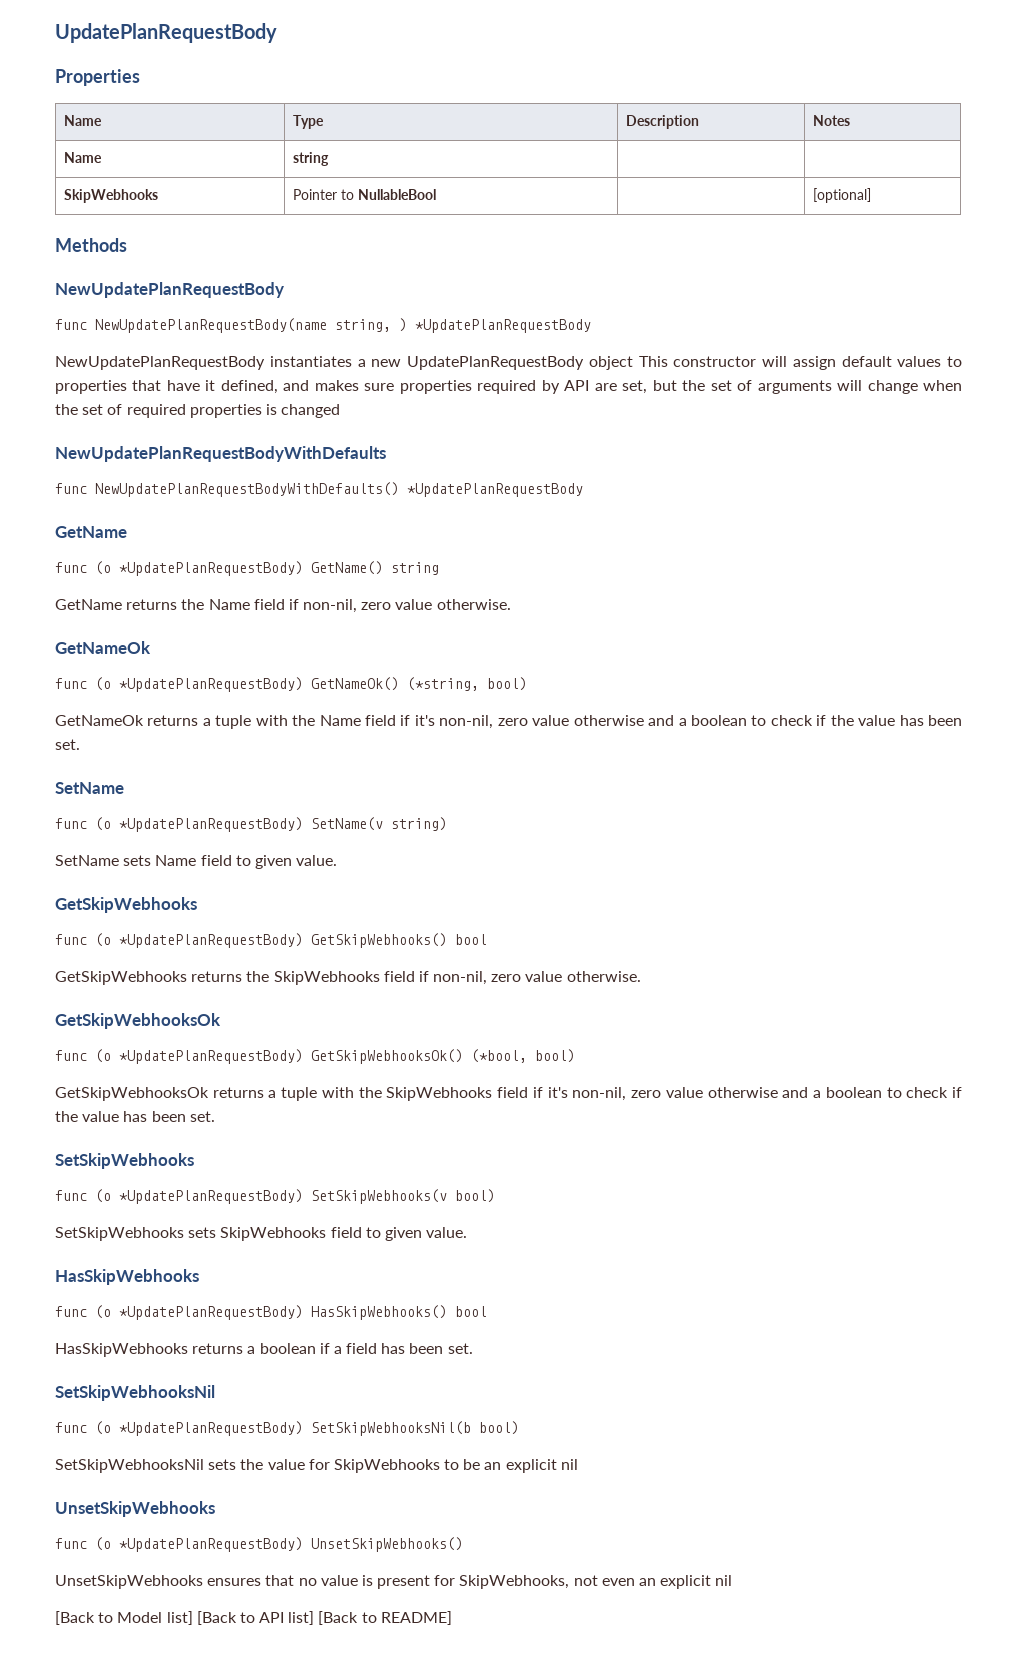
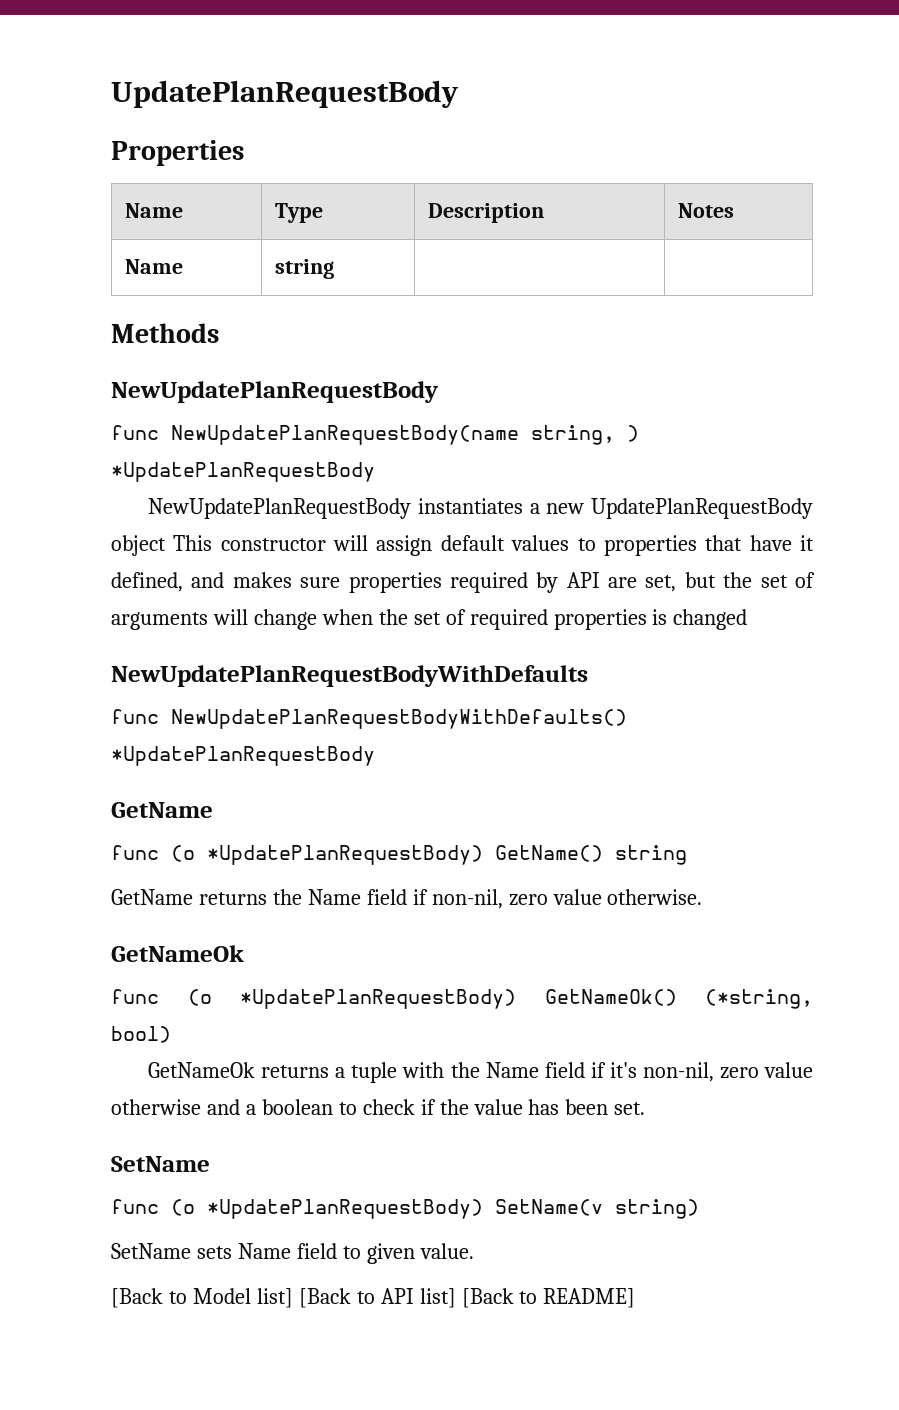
- SkipWebhooks | Pointer to NullableBool | | [optional]
  SetName sets Name field to given value.
- GetSkipWebhooks
- func (o *UpdatePlanRequestBody) GetSkipWebhooks() bool
- GetSkipWebhooks returns the SkipWebhooks field if non-nil, zero value otherwise.
- GetSkipWebhooksOk
- func (o *UpdatePlanRequestBody) GetSkipWebhooksOk() (*bool, bool)
- GetSkipWebhooksOk returns a tuple with the SkipWebhooks field if it's non-nil, zero value otherwise and a boolean to check if the value has been set.
- SetSkipWebhooks
- func (o *UpdatePlanRequestBody) SetSkipWebhooks(v bool)
- SetSkipWebhooks sets SkipWebhooks field to given value.
- HasSkipWebhooks
- func (o *UpdatePlanRequestBody) HasSkipWebhooks() bool
- HasSkipWebhooks returns a boolean if a field has been set.
- SetSkipWebhooksNil
- func (o *UpdatePlanRequestBody) SetSkipWebhooksNil(b bool)
- SetSkipWebhooksNil sets the value for SkipWebhooks to be an explicit nil
- UnsetSkipWebhooks
- func (o *UpdatePlanRequestBody) UnsetSkipWebhooks()
- UnsetSkipWebhooks ensures that no value is present for SkipWebhooks, not even an explicit nil

